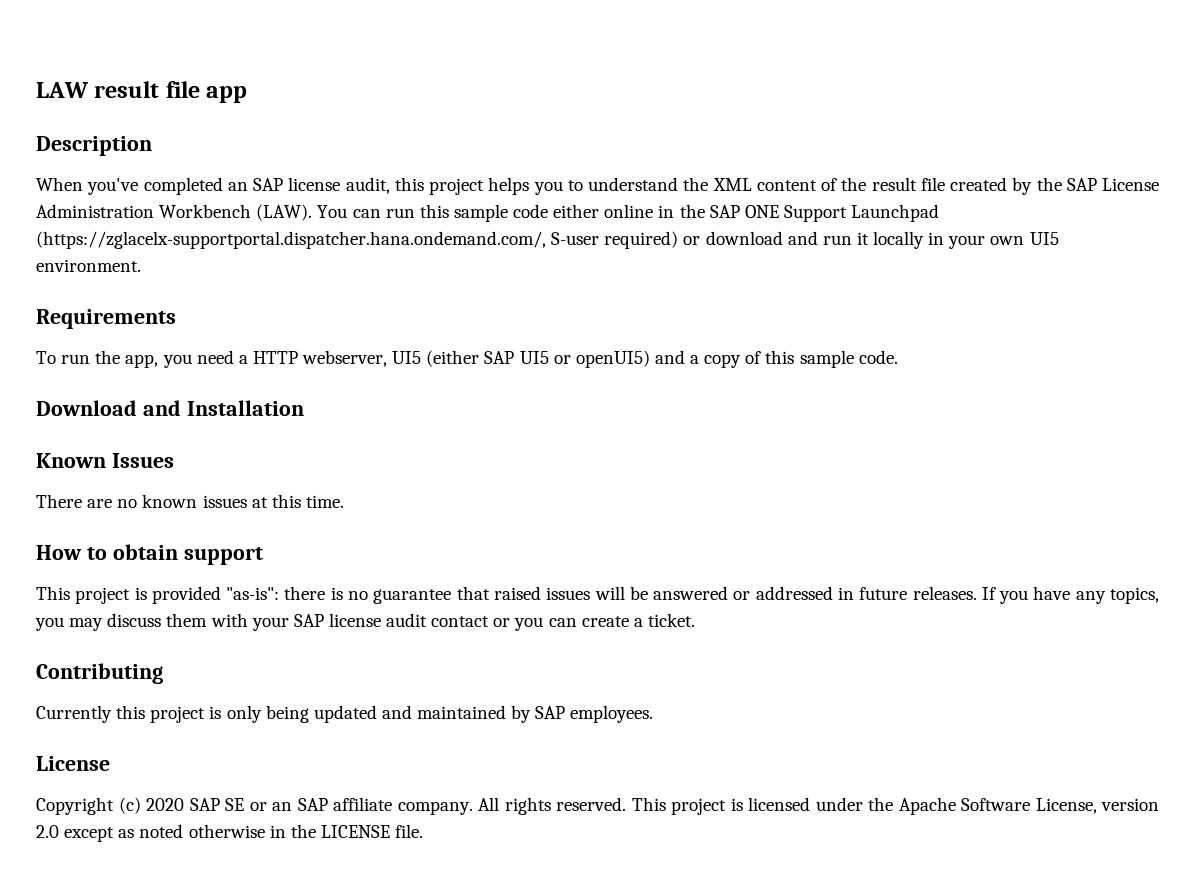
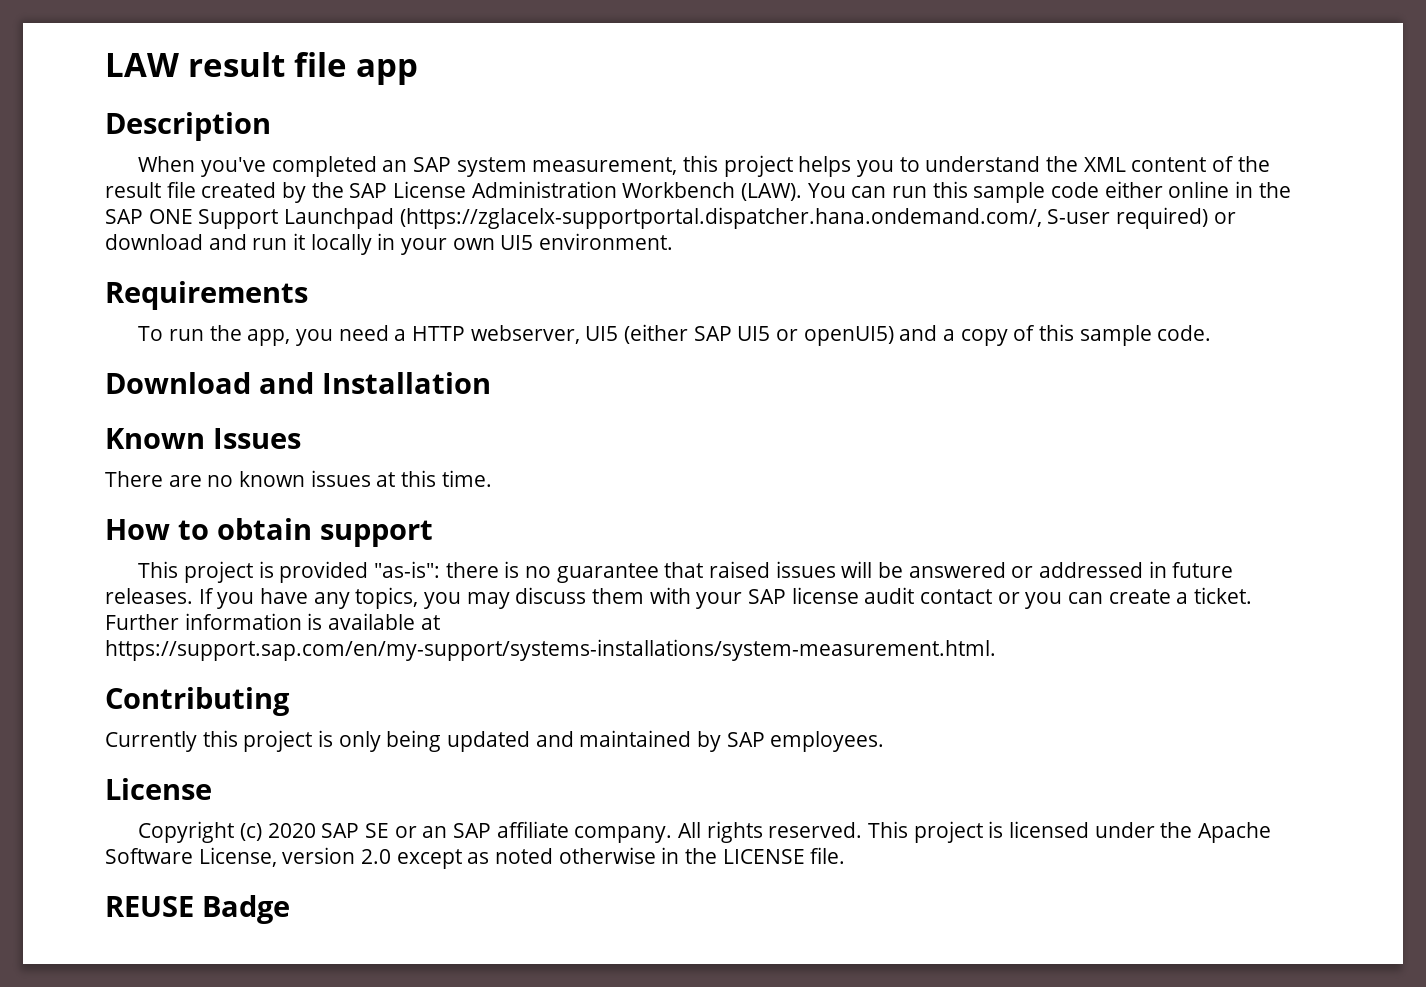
- When you've completed an SAP license audit, this project helps you to understand the XML content of the result file created by the SAP License Administration Workbench (LAW).
+ When you've completed an SAP system measurement, this project helps you to understand the XML content of the result file created by the SAP License Administration Workbench (LAW).
+ Further information is available at https://support.sap.com/en/my-support/systems-installations/system-measurement.html.
+ REUSE Badge

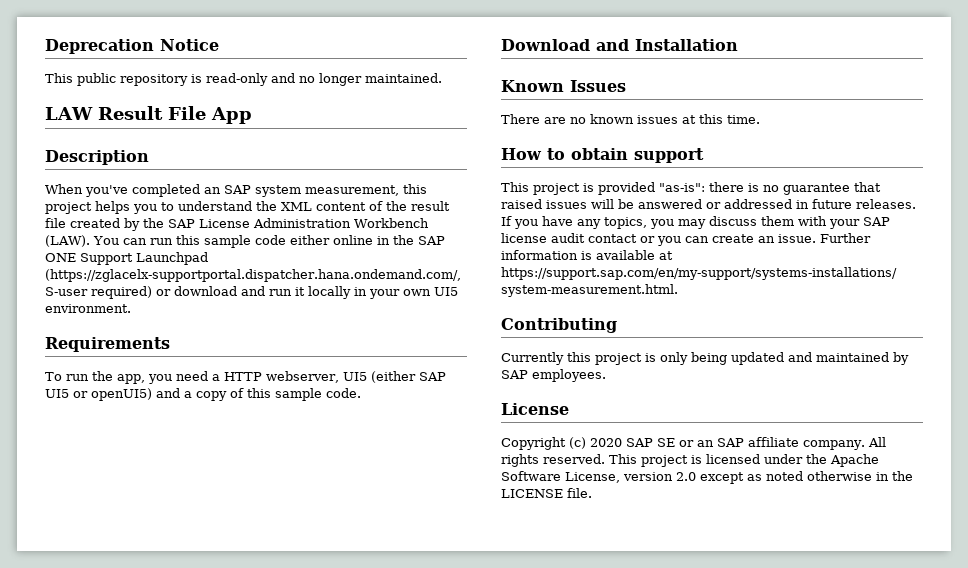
- LAW result file app
+ Deprecation Notice
+ This public repository is read-only and no longer maintained.
+ LAW Result File App
- If you have any topics, you may discuss them with your SAP license audit contact or you can create a ticket.
+ If you have any topics, you may discuss them with your SAP license audit contact or you can create an issue.
- REUSE Badge

